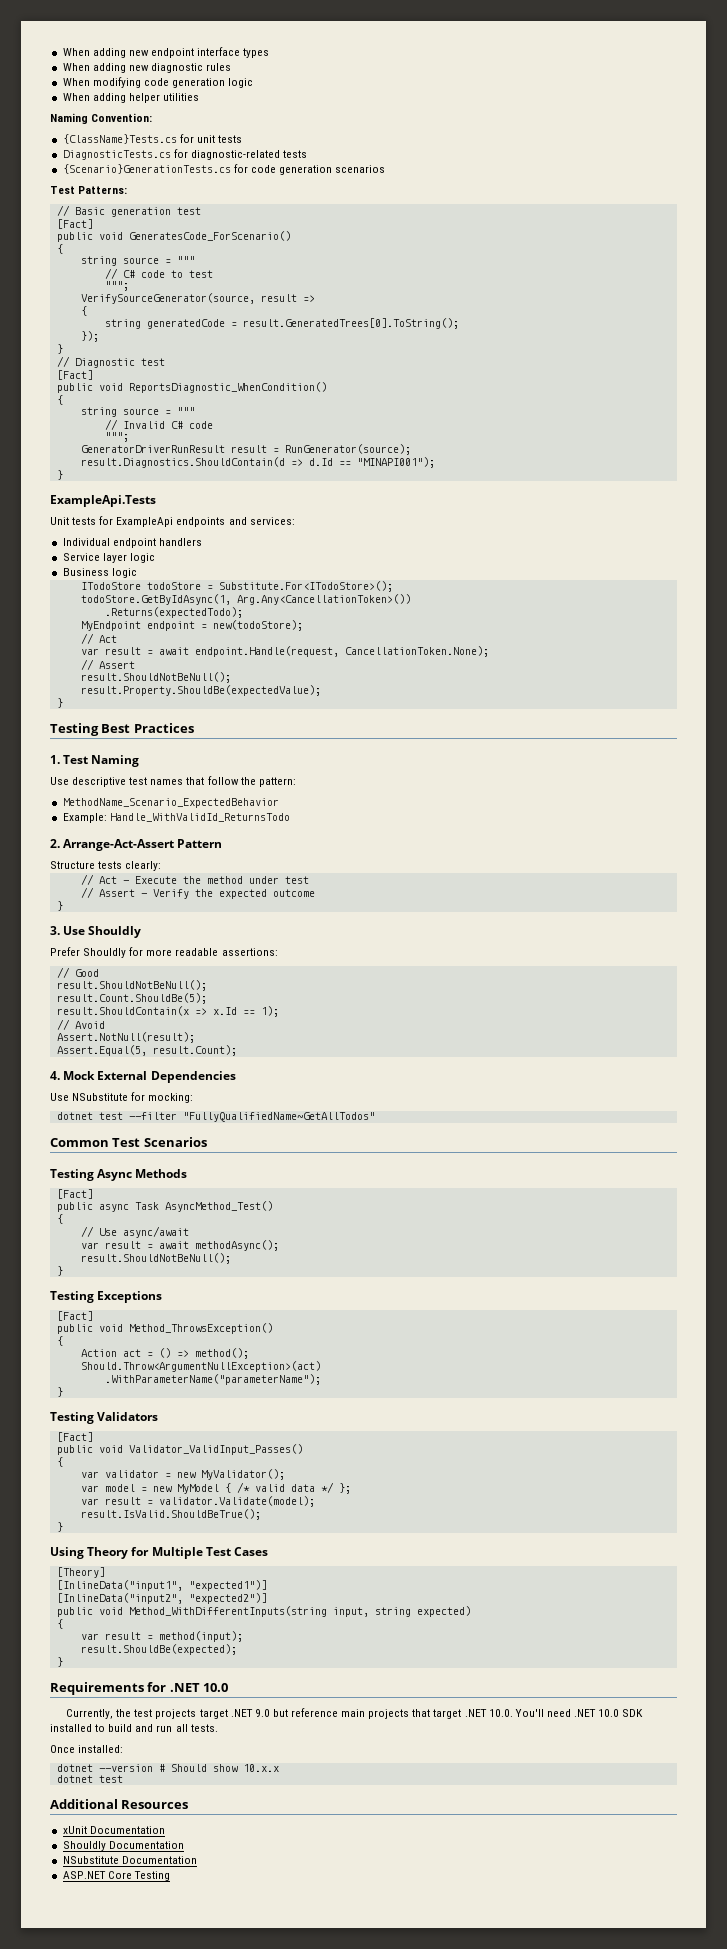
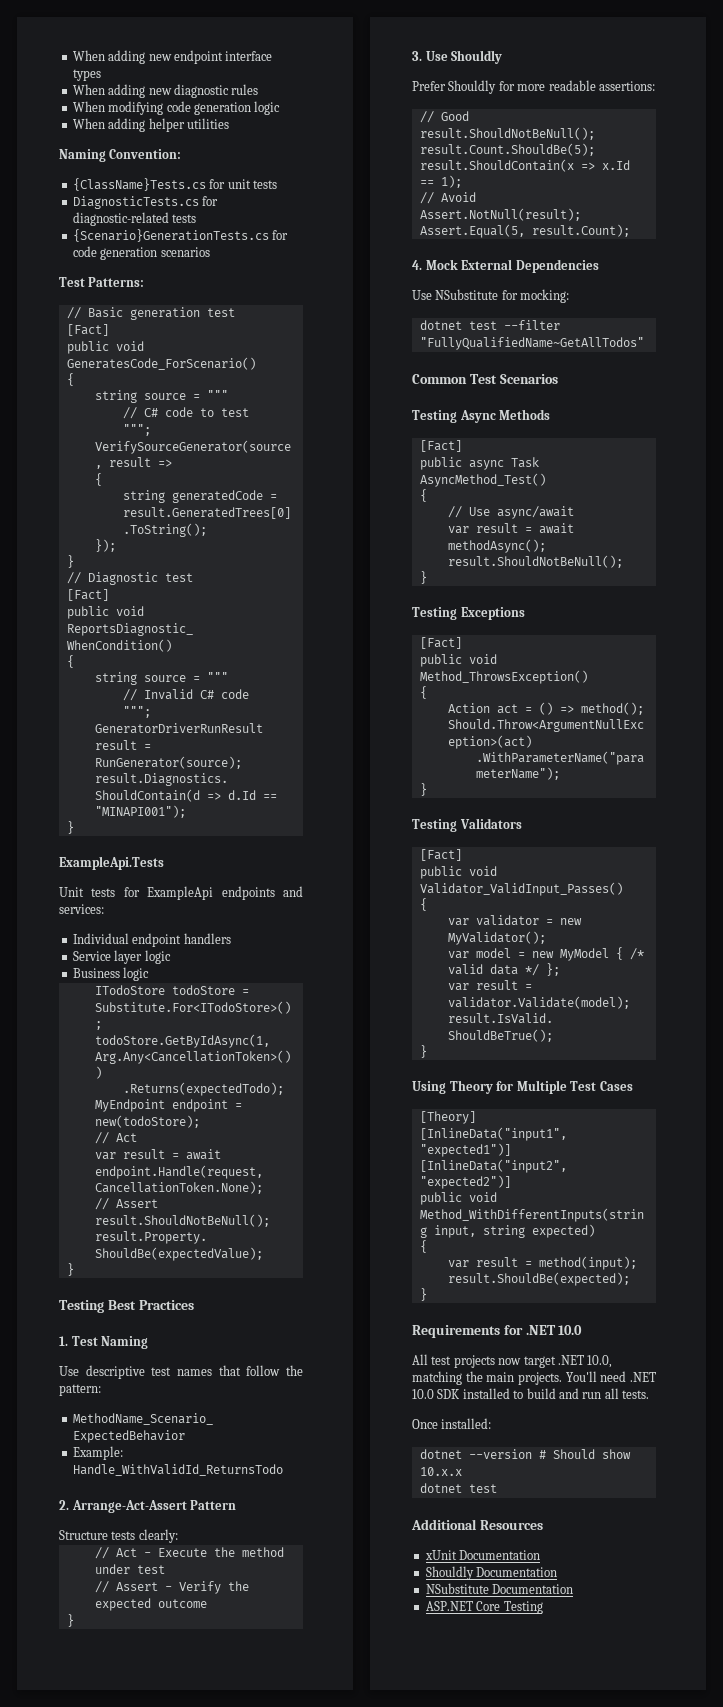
- Currently, the test projects target .NET 9.0 but reference main projects that target .NET 10.0. You'll need .NET 10.0 SDK installed to build and run all tests.
+ All test projects now target .NET 10.0, matching the main projects. You'll need .NET 10.0 SDK installed to build and run all tests.

